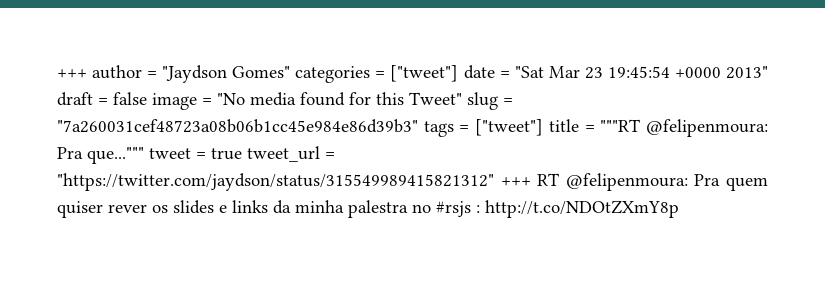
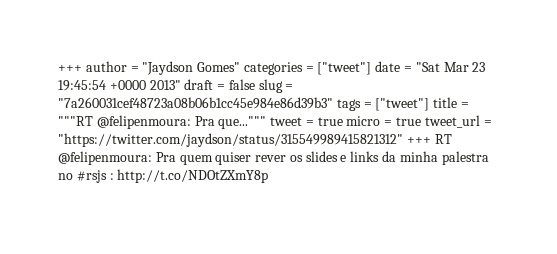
- +++ author = "Jaydson Gomes" categories = ["tweet"] date = "Sat Mar 23 19:45:54 +0000 2013" draft = false image = "No media found for this Tweet" slug = "7a260031cef48723a08b06b1cc45e984e86d39b3" tags = ["tweet"] title = """RT @felipenmoura: Pra que...""" tweet = true tweet_url = "https://twitter.com/jaydson/status/315549989415821312" +++ RT @felipenmoura: Pra quem quiser rever os slides e links da minha palestra no #rsjs : http://t.co/NDOtZXmY8p
+ +++ author = "Jaydson Gomes" categories = ["tweet"] date = "Sat Mar 23 19:45:54 +0000 2013" draft = false slug = "7a260031cef48723a08b06b1cc45e984e86d39b3" tags = ["tweet"] title = """RT @felipenmoura: Pra que...""" tweet = true micro = true tweet_url = "https://twitter.com/jaydson/status/315549989415821312" +++ RT @felipenmoura: Pra quem quiser rever os slides e links da minha palestra no #rsjs : http://t.co/NDOtZXmY8p

